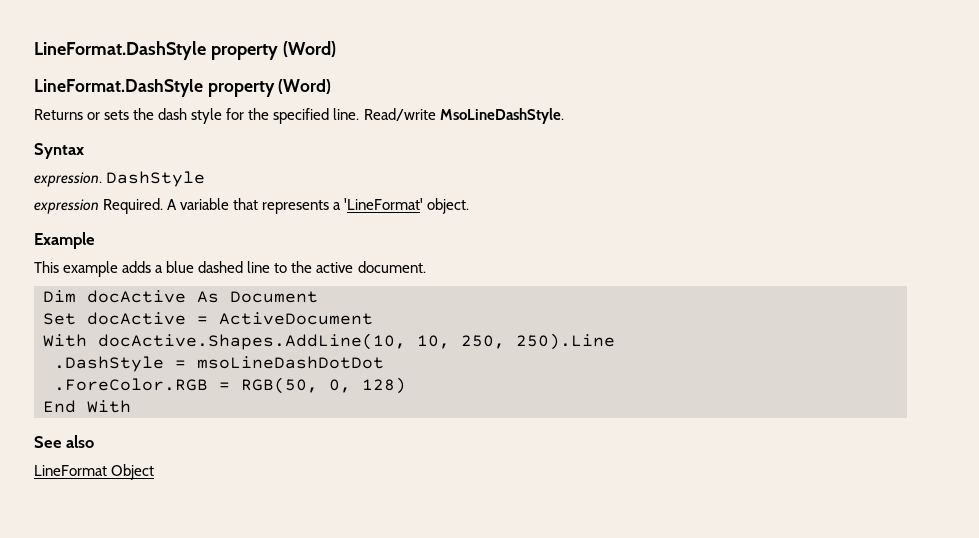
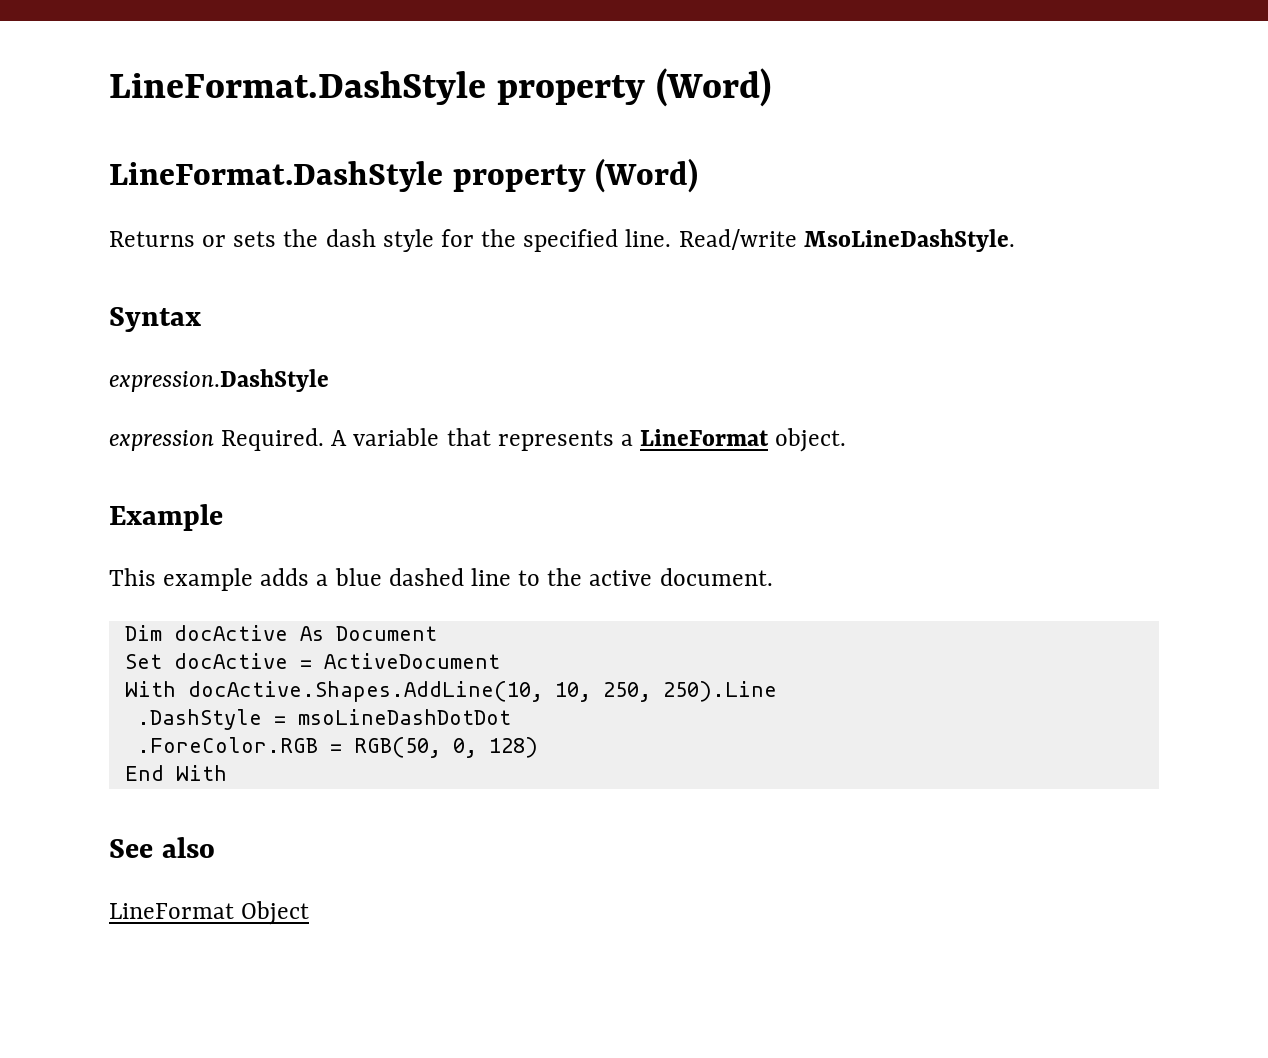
- expression. DashStyle
+ expression.DashStyle
- A variable that represents a 'LineFormat' object.
+ A variable that represents a LineFormat object.

